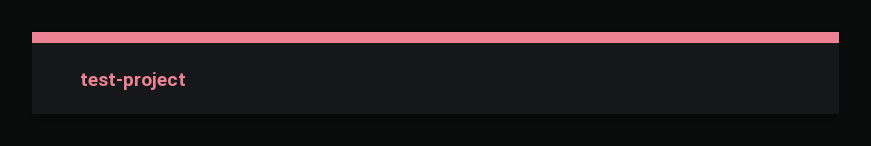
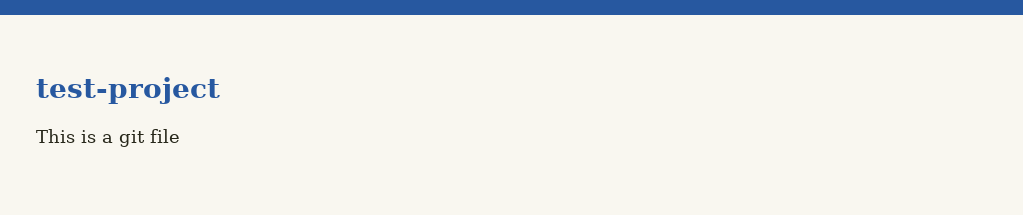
+ This is a git file

